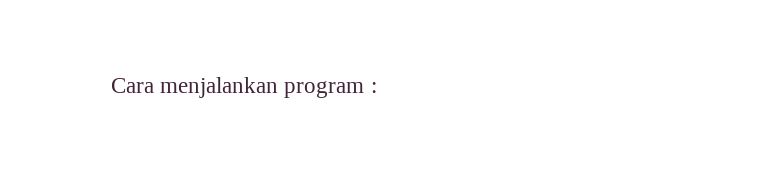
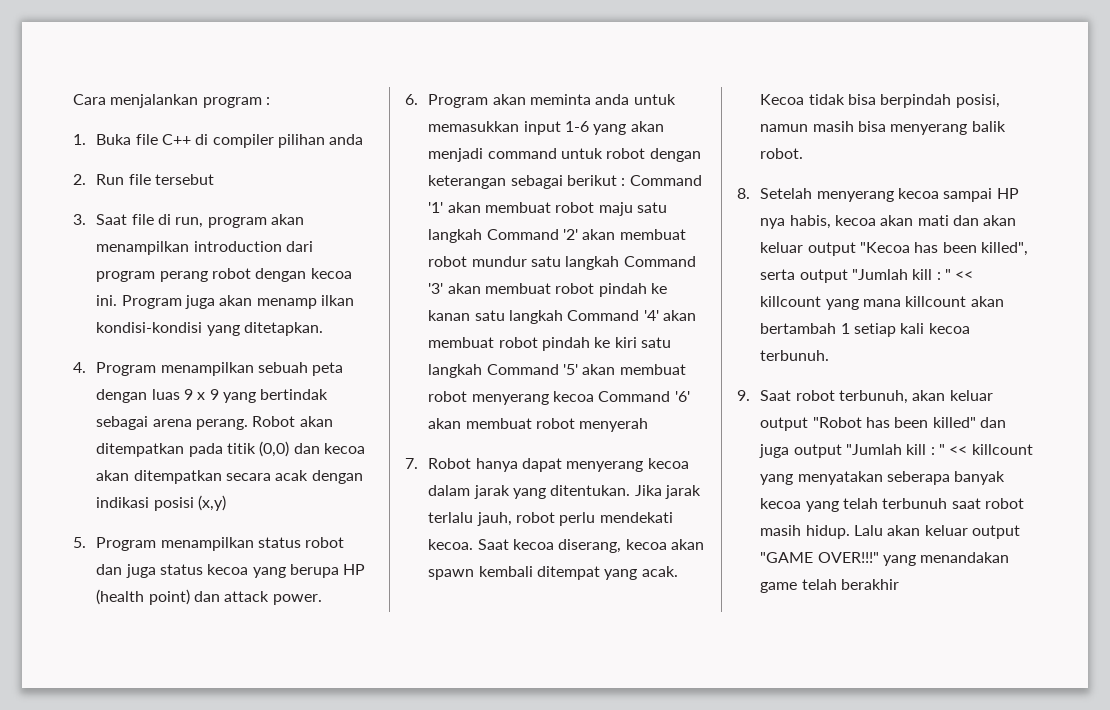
+ 1. Buka file C++ di compiler pilihan anda
+ 2. Run file tersebut
+ 3. Saat file di run, program akan menampilkan introduction dari program perang robot dengan kecoa ini. Program juga akan menamp ilkan kondisi-kondisi yang ditetapkan.
+ 4. Program menampilkan sebuah peta dengan luas 9 x 9 yang bertindak sebagai arena perang. Robot akan ditempatkan pada titik (0,0) dan kecoa akan ditempatkan secara acak dengan indikasi posisi (x,y)
+ 5. Program menampilkan status robot dan juga status kecoa yang berupa HP (health point) dan attack power.
+ 6. Program akan meminta anda untuk memasukkan input 1-6 yang akan menjadi command untuk robot dengan keterangan sebagai berikut : Command '1' akan membuat robot maju satu langkah Command '2' akan membuat robot mundur satu langkah Command '3' akan membuat robot pindah ke kanan satu langkah Command '4' akan membuat robot pindah ke kiri satu langkah Command '5' akan membuat robot menyerang kecoa Command '6' akan membuat robot menyerah
+ 7. Robot hanya dapat menyerang kecoa dalam jarak yang ditentukan. Jika jarak terlalu jauh, robot perlu mendekati kecoa. Saat kecoa diserang, kecoa akan spawn kembali ditempat yang acak. Kecoa tidak bisa berpindah posisi, namun masih bisa menyerang balik robot.
+ 8. Setelah menyerang kecoa sampai HP nya habis, kecoa akan mati dan akan keluar output "Kecoa has been killed", serta output "Jumlah kill : " << killcount yang mana killcount akan bertambah 1 setiap kali kecoa terbunuh.
+ 9. Saat robot terbunuh, akan keluar output "Robot has been killed" dan juga output "Jumlah kill : " << killcount yang menyatakan seberapa banyak kecoa yang telah terbunuh saat robot masih hidup. Lalu akan keluar output "GAME OVER!!!" yang menandakan game telah berakhir

